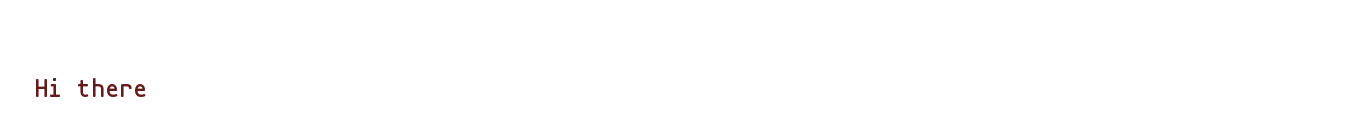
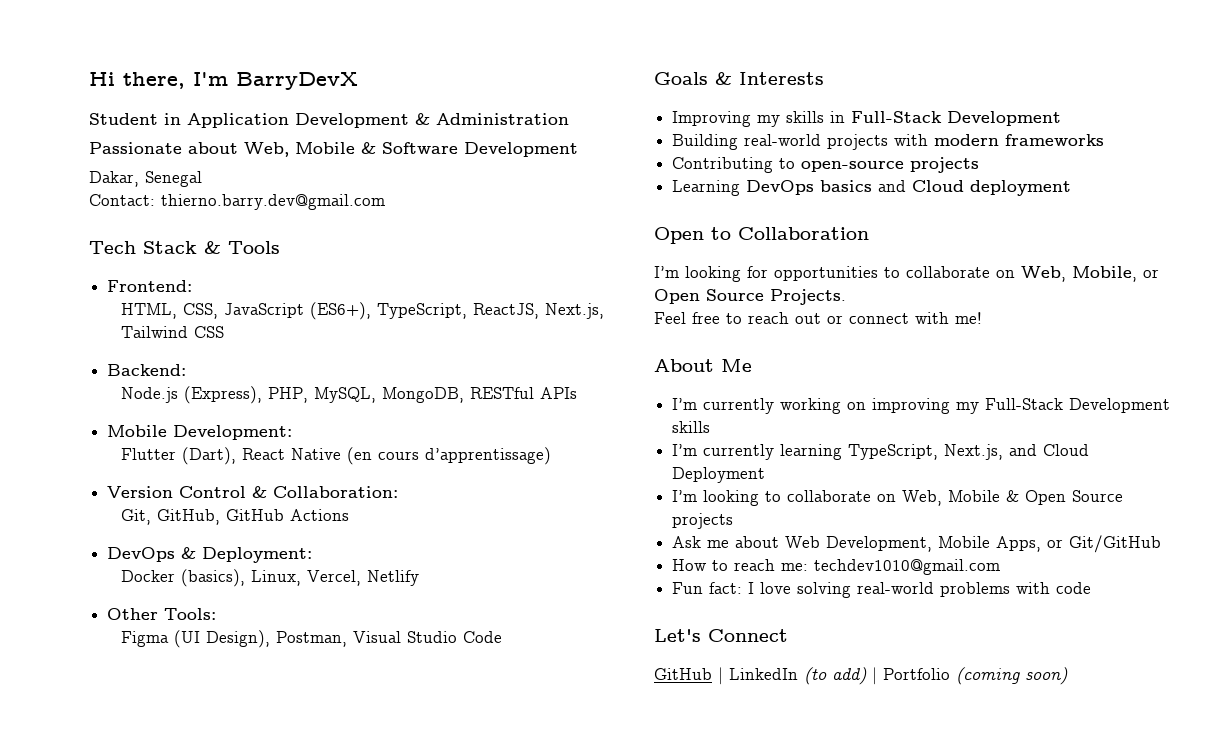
- Hi there
+ Hi there, I'm BarryDevX
+ Student in Application Development & Administration
+ Passionate about Web, Mobile & Software Development
+ Dakar, Senegal
+ Contact: thierno.barry.dev@gmail.com
+ Tech Stack & Tools
+ Frontend:
+ HTML, CSS, JavaScript (ES6+), TypeScript, ReactJS, Next.js, Tailwind CSS
+ Backend:
+ Node.js (Express), PHP, MySQL, MongoDB, RESTful APIs
+ Mobile Development:
+ Flutter (Dart), React Native (en cours d’apprentissage)
+ Version Control & Collaboration:
+ Git, GitHub, GitHub Actions
+ DevOps & Deployment:
+ Docker (basics), Linux, Vercel, Netlify
+ Other Tools:
+ Figma (UI Design), Postman, Visual Studio Code
+ Goals & Interests
+ Improving my skills in Full-Stack Development
+ Building real-world projects with modern frameworks
+ Contributing to open-source projects
+ Learning DevOps basics and Cloud deployment
+ Open to Collaboration
+ I’m looking for opportunities to collaborate on Web, Mobile, or Open Source Projects.
+ Feel free to reach out or connect with me!
+ About Me
+ I’m currently working on improving my Full-Stack Development skills
+ I’m currently learning TypeScript, Next.js, and Cloud Deployment
+ I’m looking to collaborate on Web, Mobile & Open Source projects
+ Ask me about Web Development, Mobile Apps, or Git/GitHub
+ How to reach me: techdev1010@gmail.com
+ Fun fact: I love solving real-world problems with code
+ Let's Connect
+ GitHub | LinkedIn (to add) | Portfolio (coming soon)

